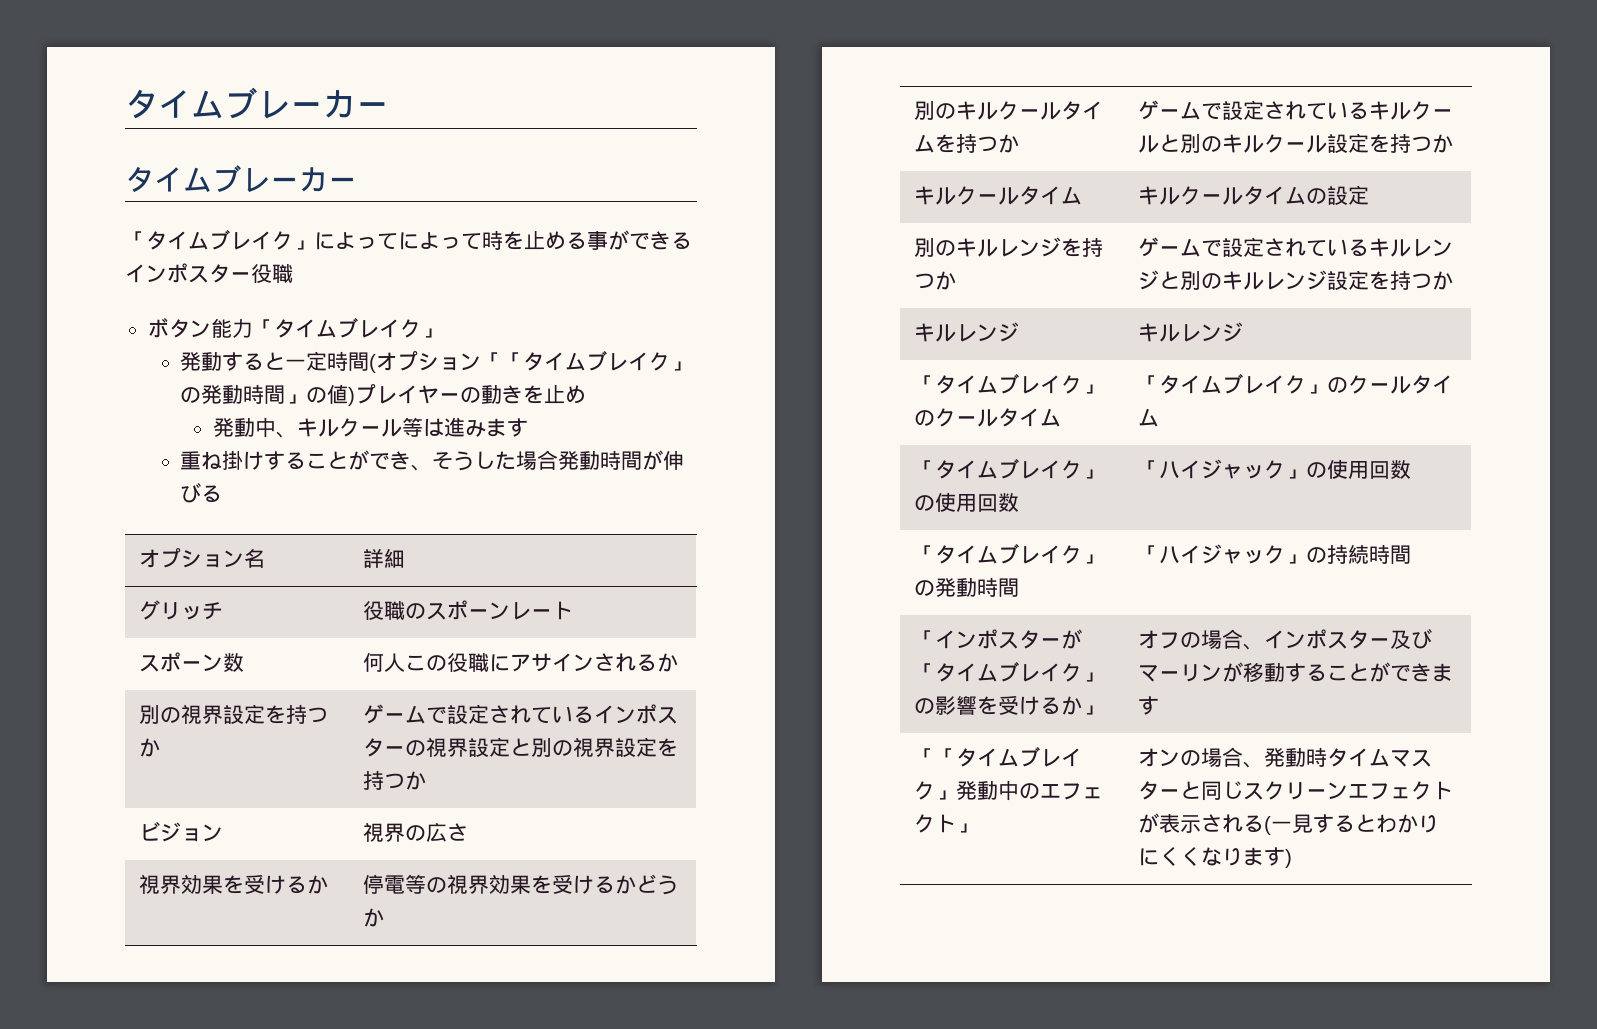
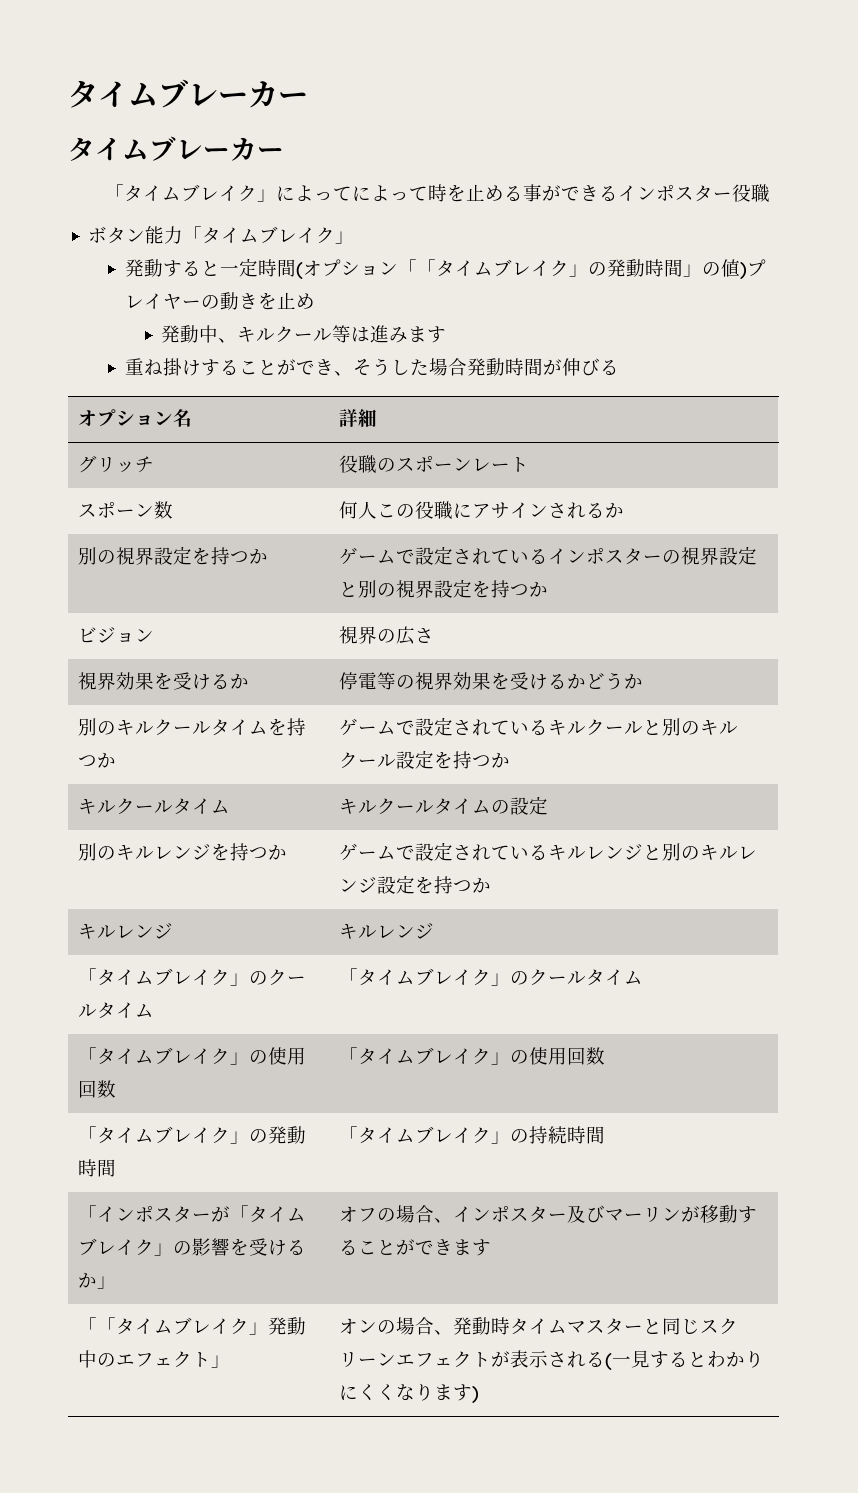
- 「タイムブレイク」の使用回数 | 「ハイジャック」の使用回数
+ 「タイムブレイク」の使用回数 | 「タイムブレイク」の使用回数
- 「タイムブレイク」の発動時間 | 「ハイジャック」の持続時間
+ 「タイムブレイク」の発動時間 | 「タイムブレイク」の持続時間

